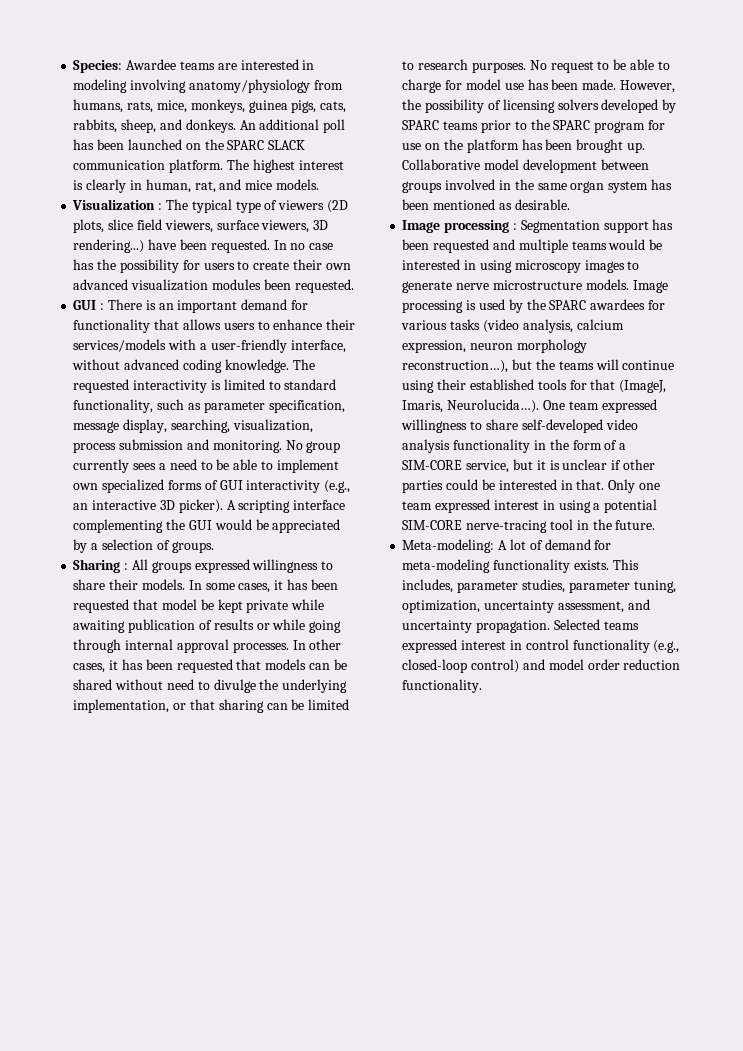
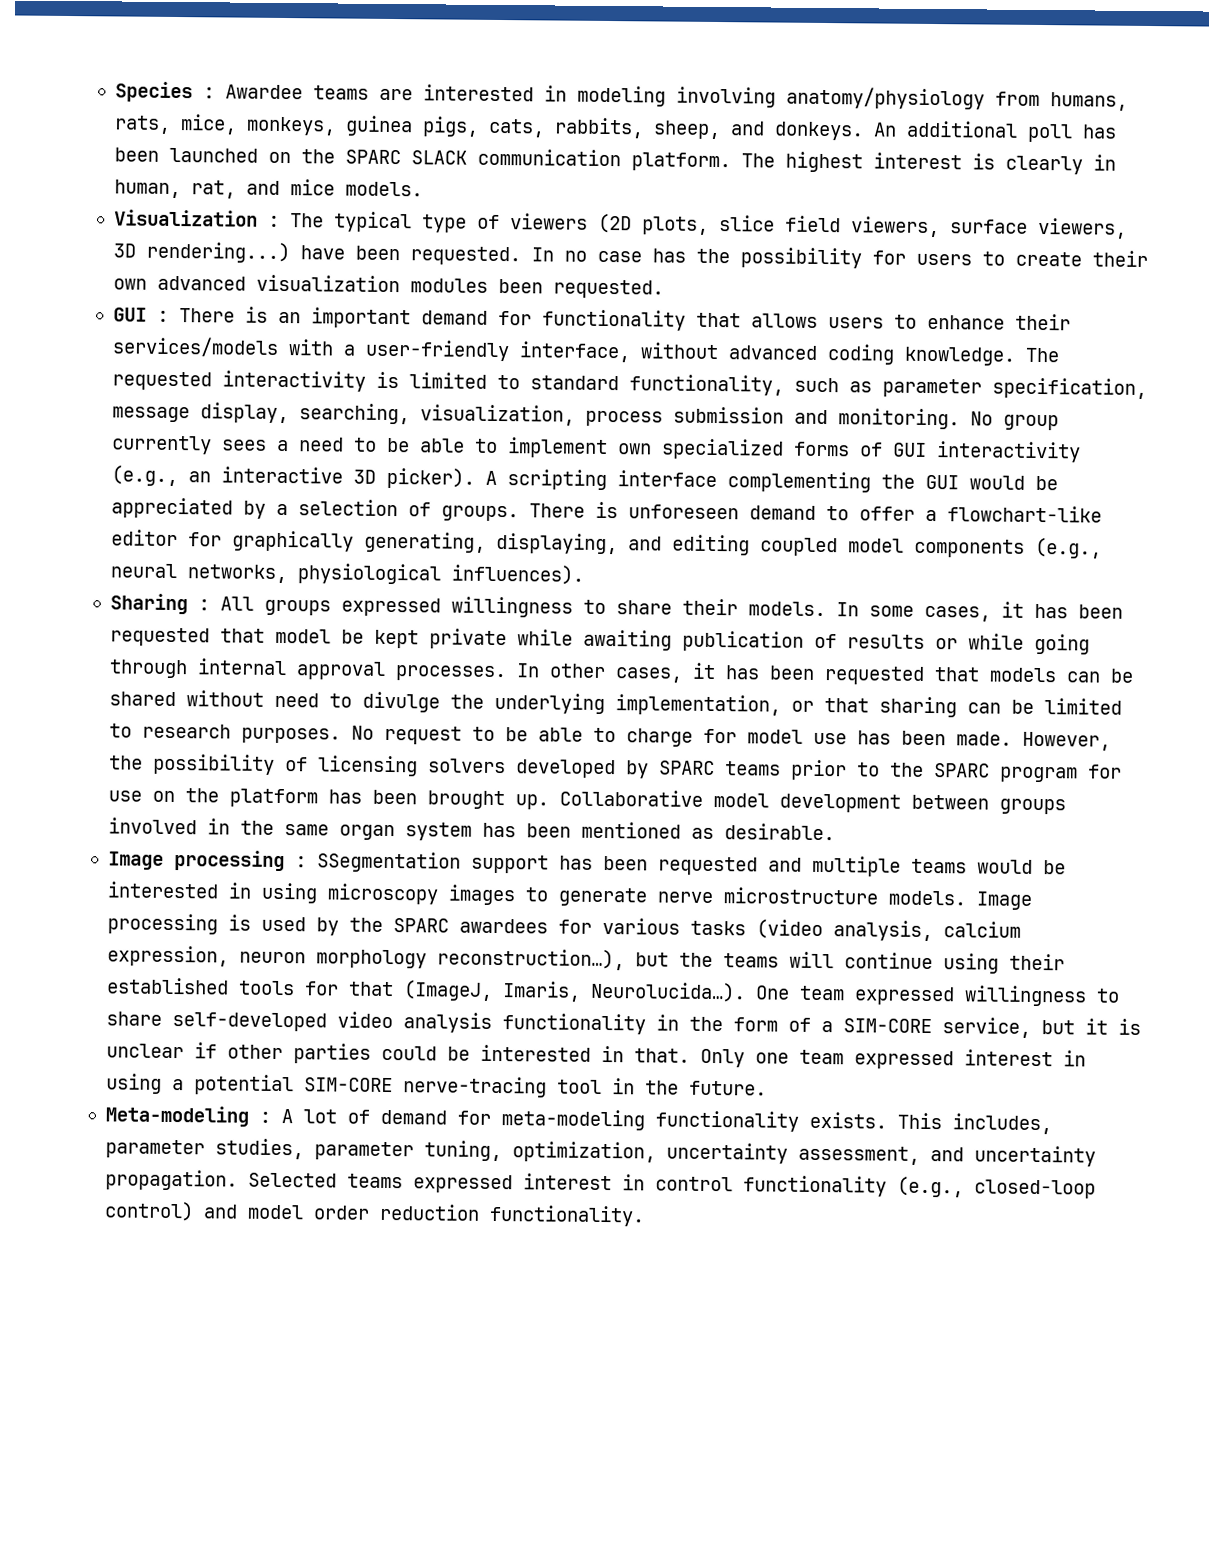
- Species: Awardee teams are interested in modeling involving anatomy/physiology from humans, rats, mice, monkeys, guinea pigs, cats, rabbits, sheep, and donkeys.
+ Species : Awardee teams are interested in modeling involving anatomy/physiology from humans, rats, mice, monkeys, guinea pigs, cats, rabbits, sheep, and donkeys.
+ There is unforeseen demand to offer a flowchart-like editor for graphically generating, displaying, and editing coupled model components (e.g., neural networks, physiological influences).
- Image processing : Segmentation support has been requested and multiple teams would be interested in using microscopy images to generate nerve microstructure models.
+ Image processing : SSegmentation support has been requested and multiple teams would be interested in using microscopy images to generate nerve microstructure models.
- Meta-modeling: A lot of demand for meta-modeling functionality exists.
+ Meta-modeling : A lot of demand for meta-modeling functionality exists.

